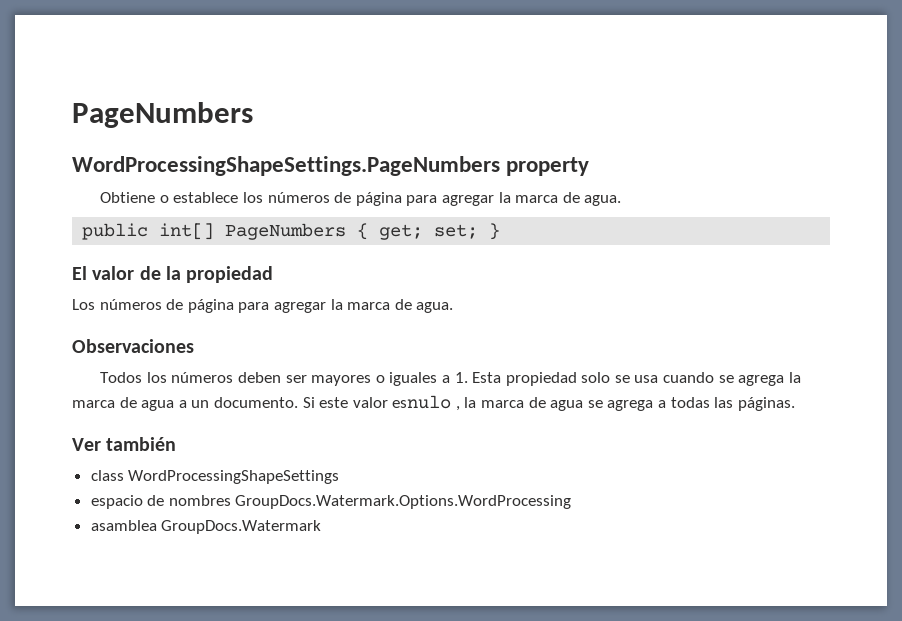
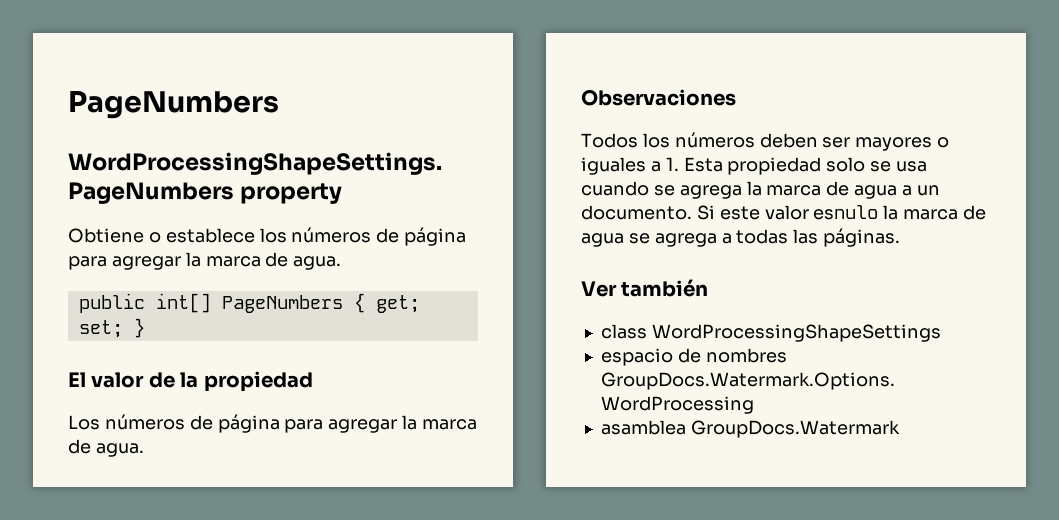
- Si este valor esnulo , la marca de agua se agrega a todas las páginas.
+ Si este valor esnulo la marca de agua se agrega a todas las páginas.

